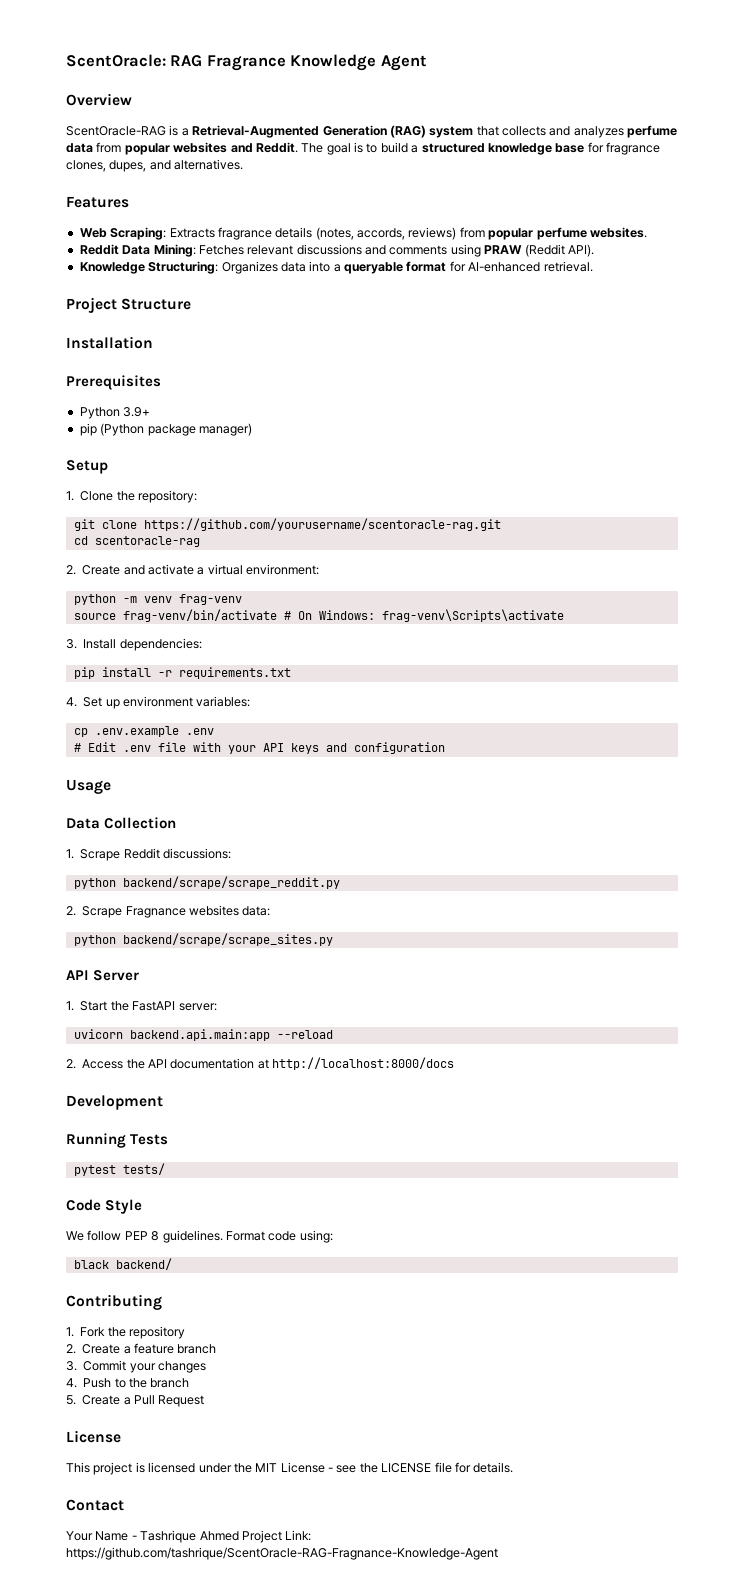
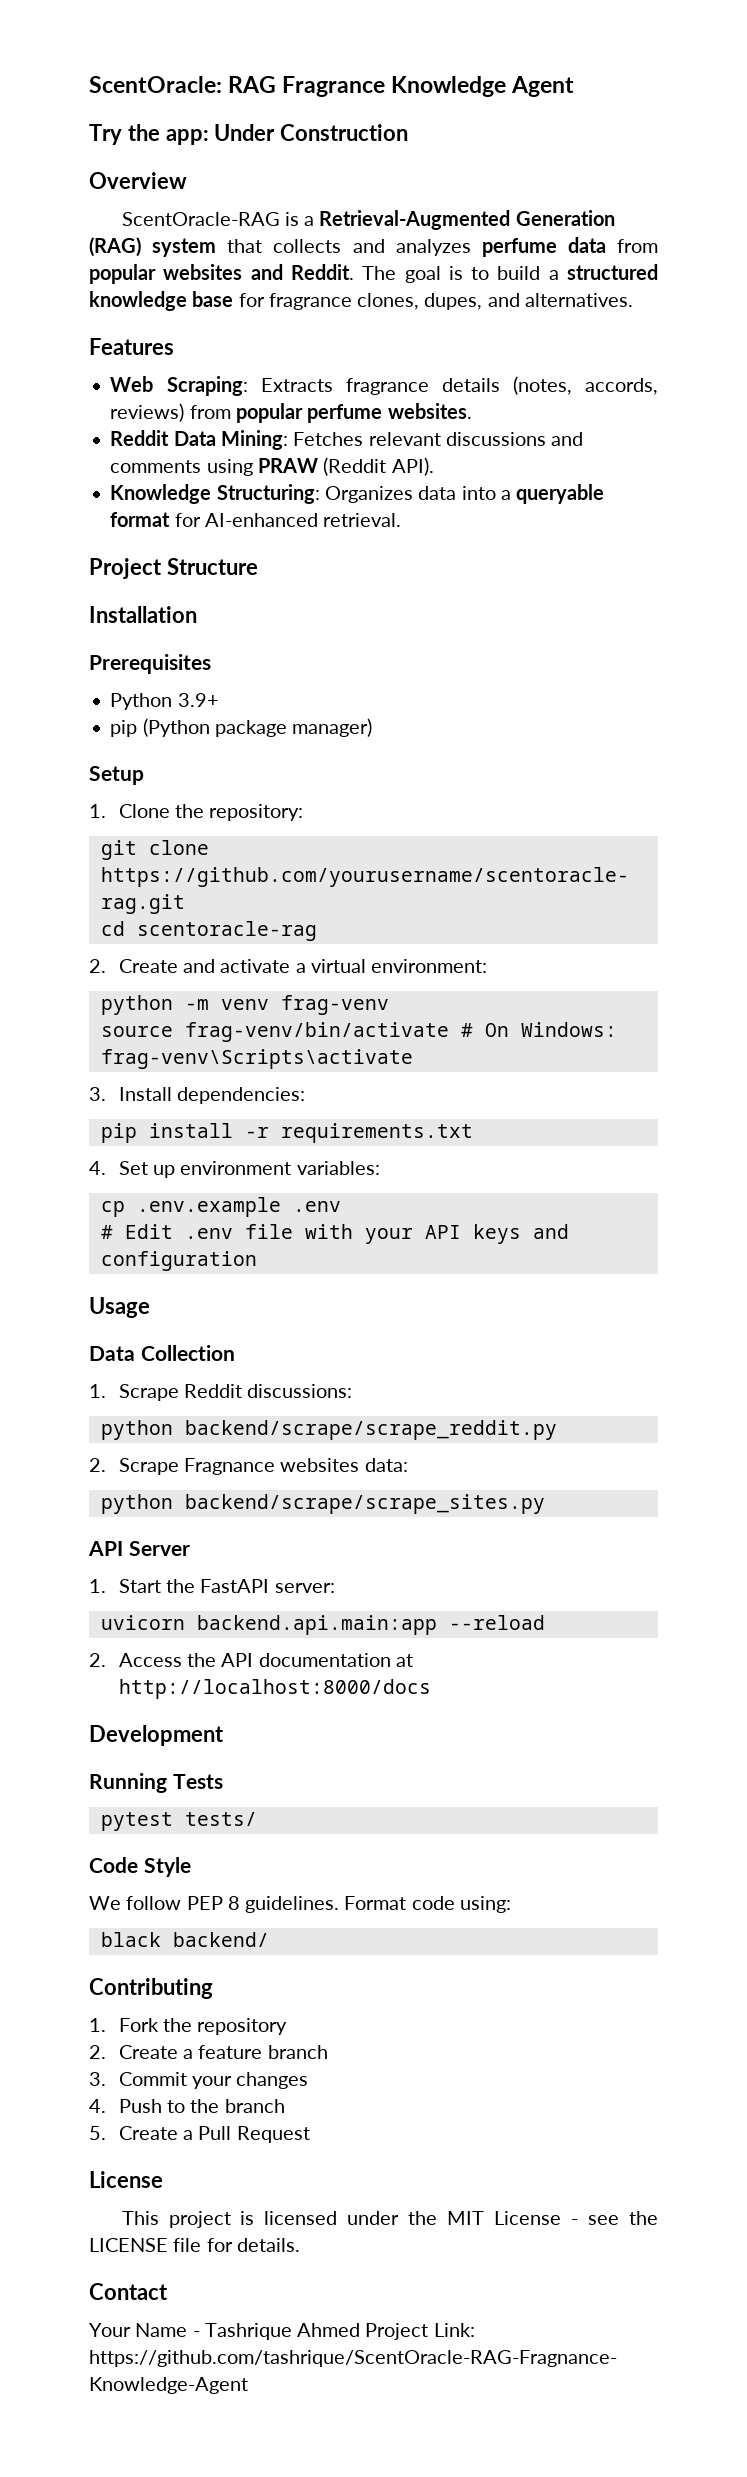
+ Try the app: Under Construction

